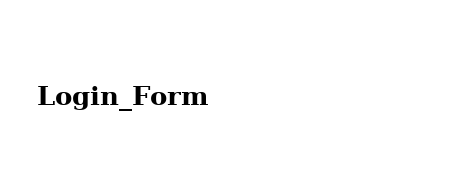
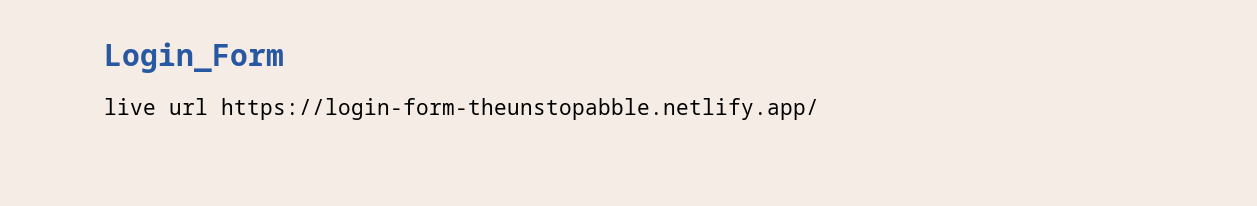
+ live url https://login-form-theunstopabble.netlify.app/

